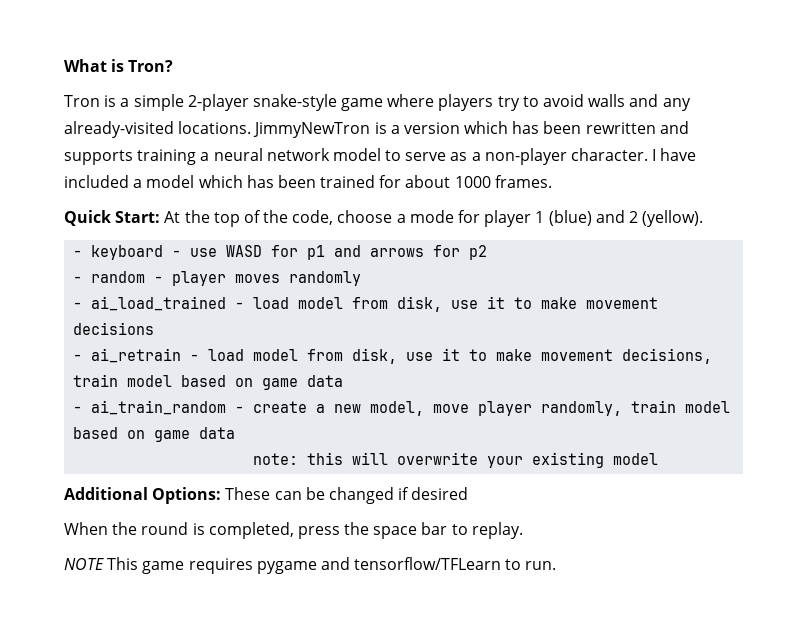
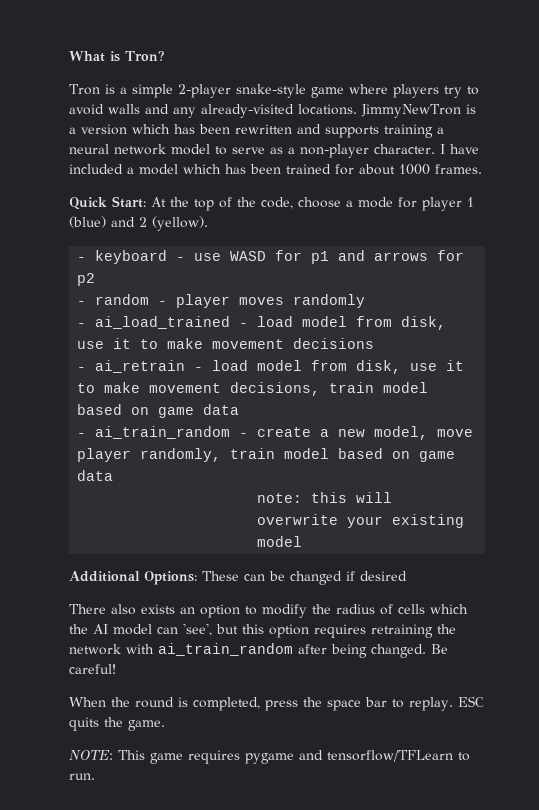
+ There also exists an option to modify the radius of cells which the AI model can 'see', but this option requires retraining the network with ai_train_random after being changed. Be careful!
- When the round is completed, press the space bar to replay.
- NOTE This game requires pygame and tensorflow/TFLearn to run.
+ When the round is completed, press the space bar to replay. ESC quits the game.
+ NOTE: This game requires pygame and tensorflow/TFLearn to run.

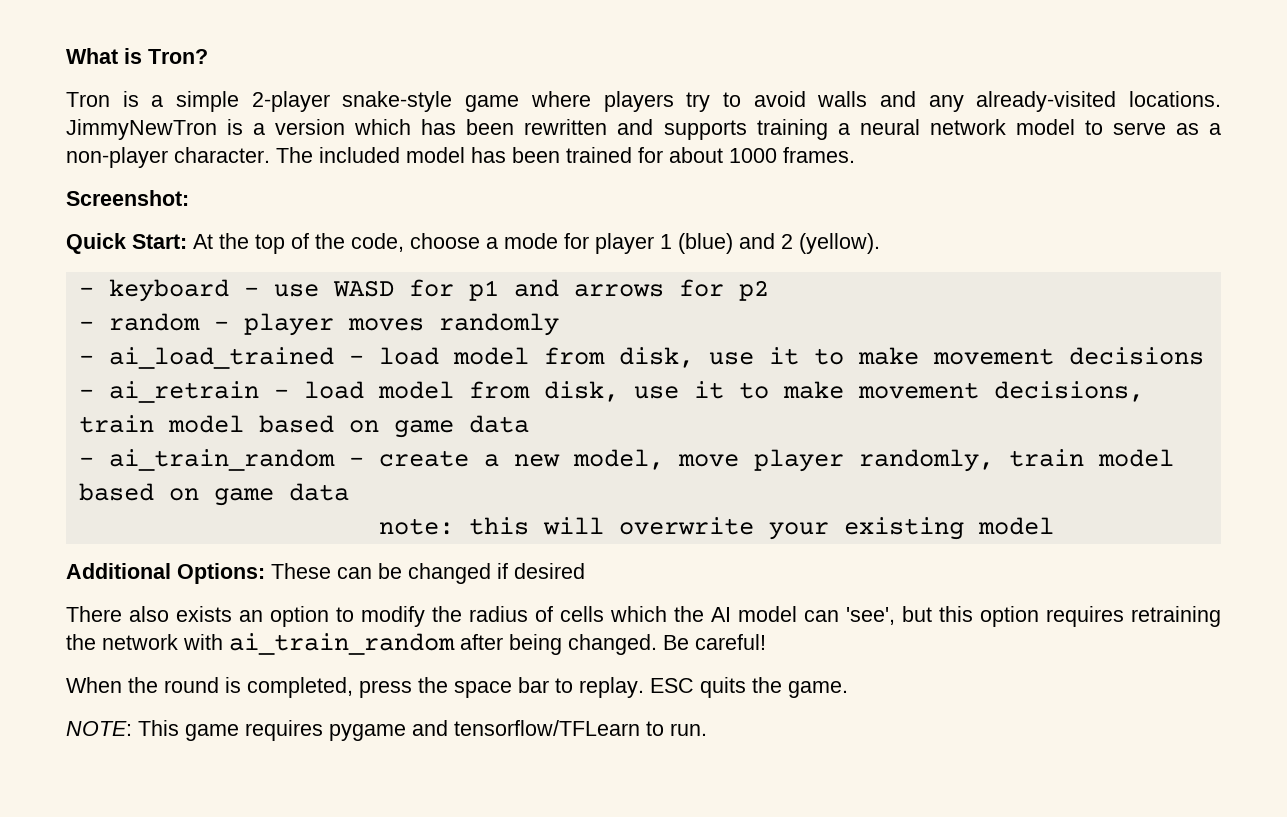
- I have included a model which has been trained for about 1000 frames.
+ The included model has been trained for about 1000 frames.
+ Screenshot:

